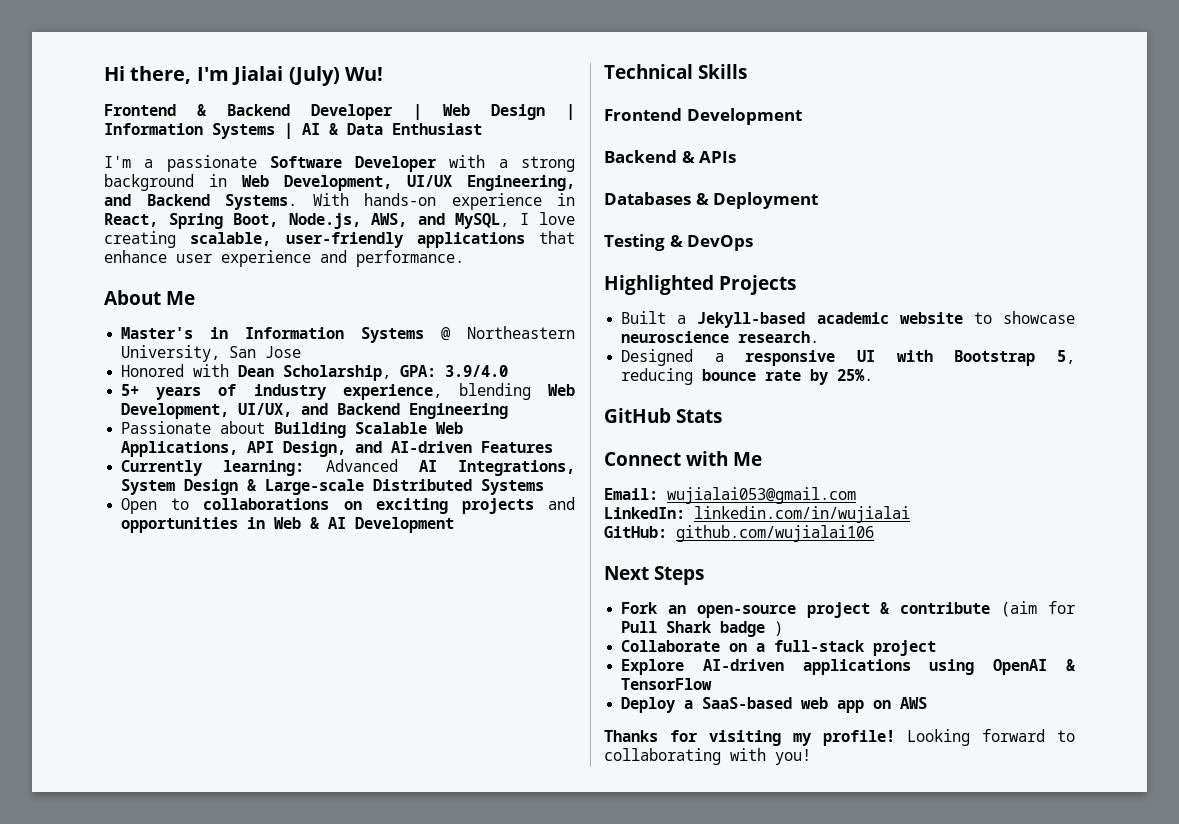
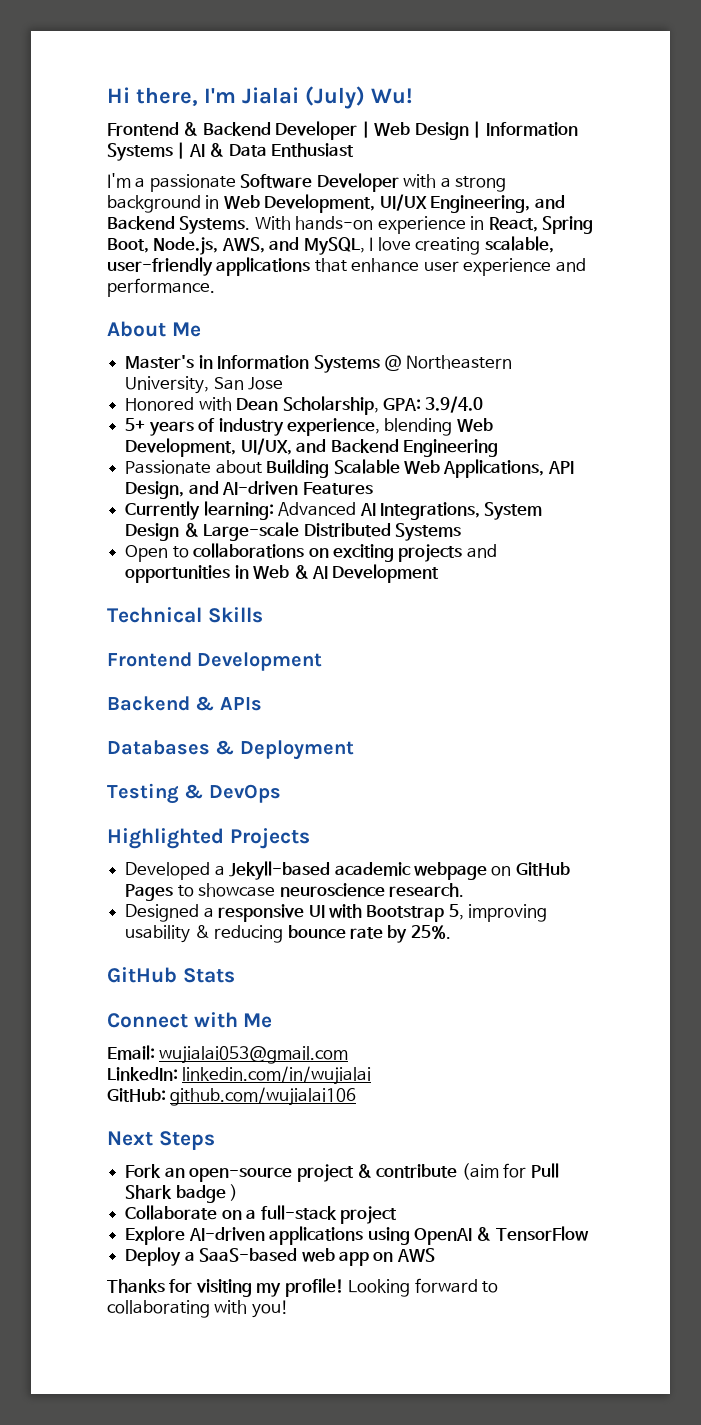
- Built a Jekyll-based academic website to showcase neuroscience research.
+ Developed a Jekyll-based academic webpage on GitHub Pages to showcase neuroscience research.
- Designed a responsive UI with Bootstrap 5, reducing bounce rate by 25%.
+ Designed a responsive UI with Bootstrap 5, improving usability & reducing bounce rate by 25%.

